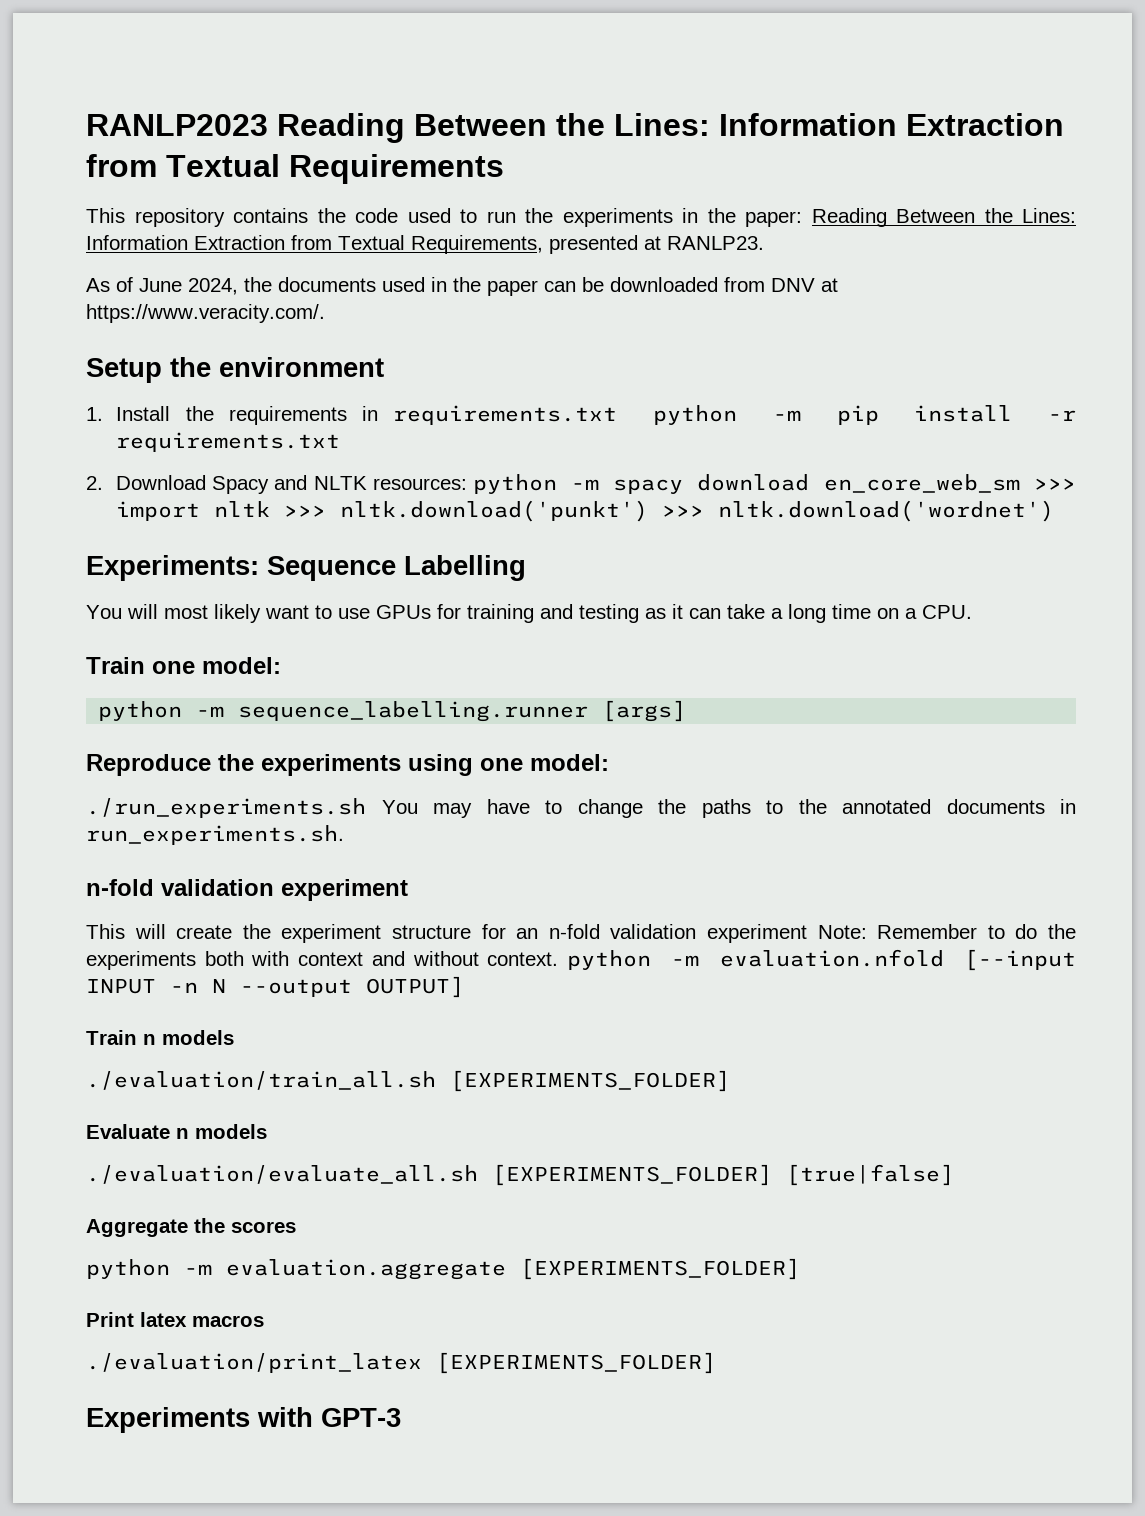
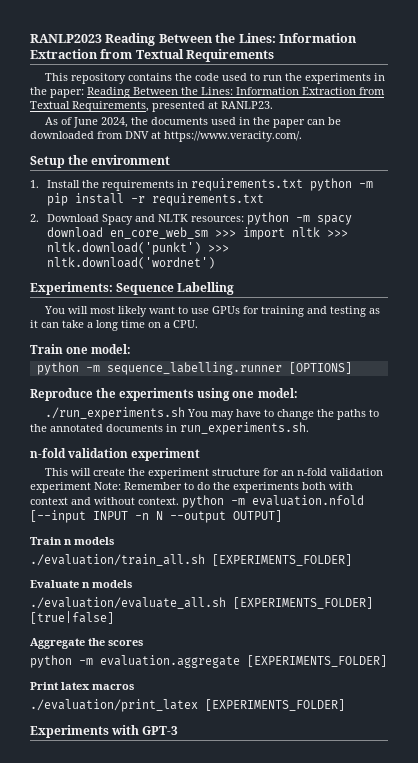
- python -m sequence_labelling.runner [args]
+ python -m sequence_labelling.runner [OPTIONS]

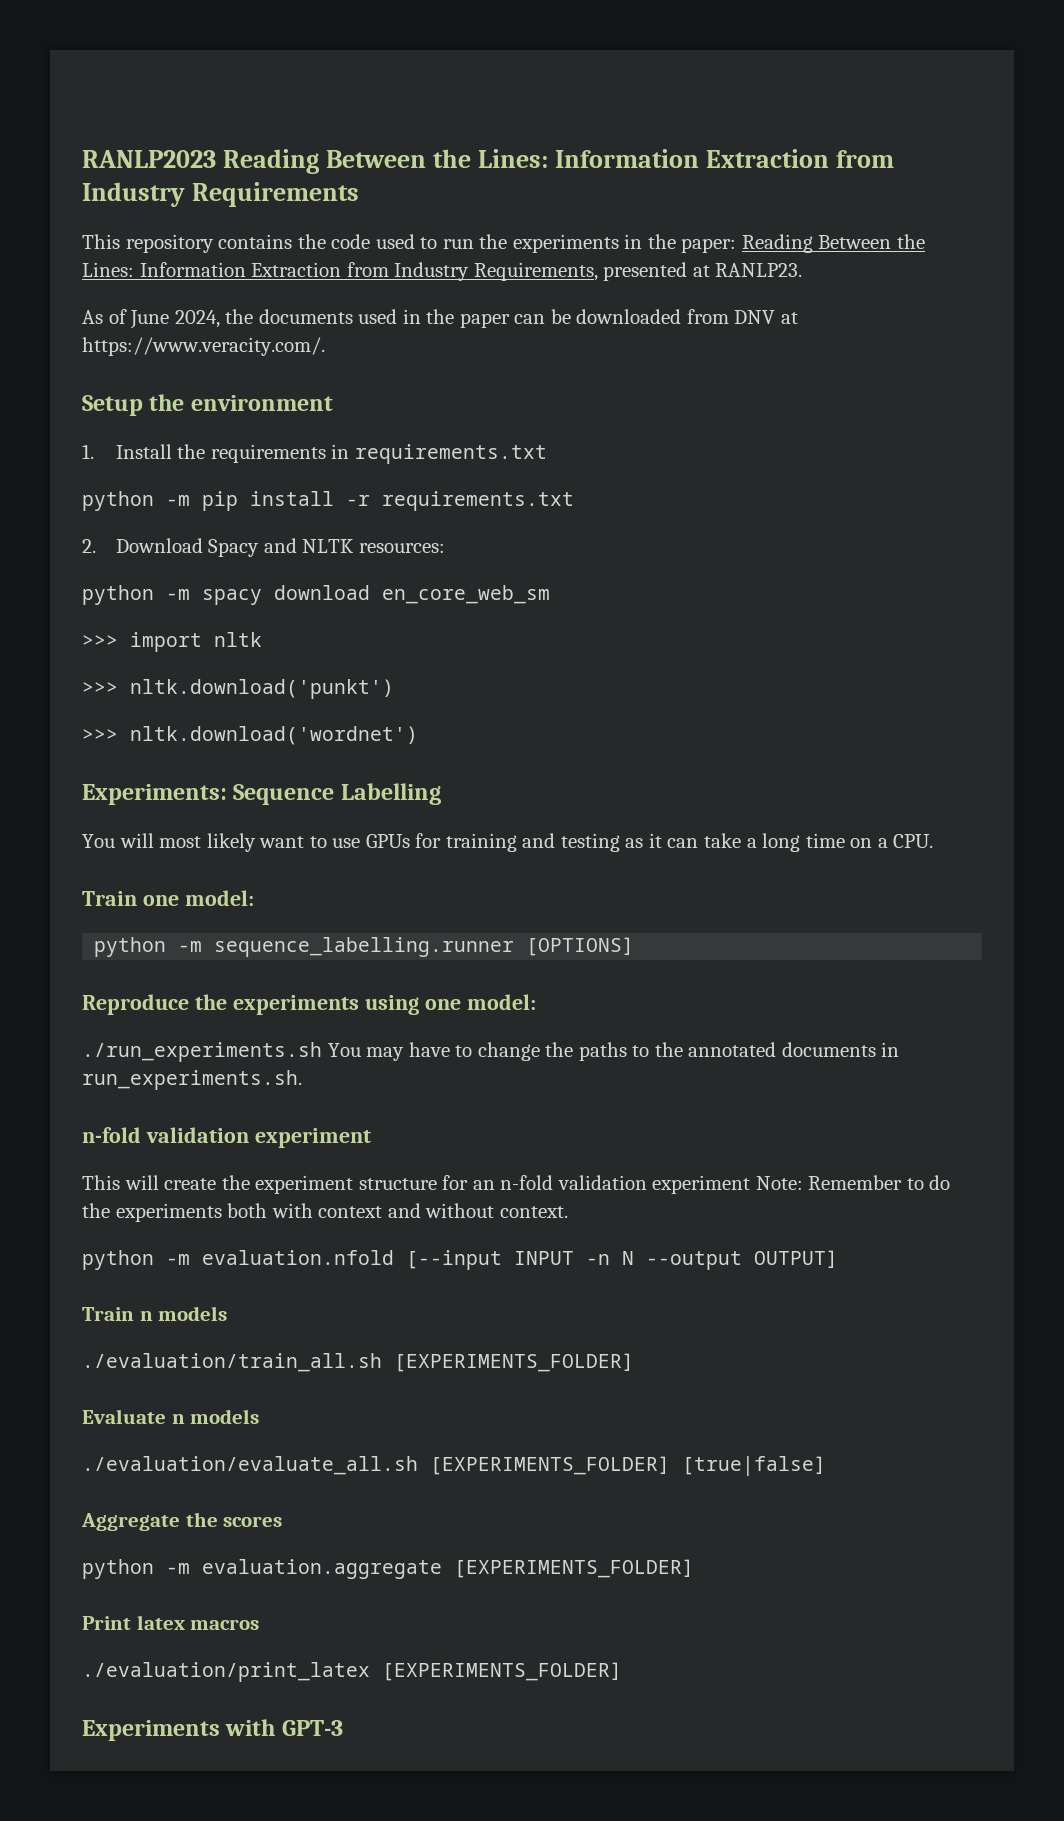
- RANLP2023 Reading Between the Lines: Information Extraction from Textual Requirements
+ RANLP2023 Reading Between the Lines: Information Extraction from Industry Requirements
- This repository contains the code used to run the experiments in the paper: Reading Between the Lines: Information Extraction from Textual Requirements, presented at RANLP23.
+ This repository contains the code used to run the experiments in the paper: Reading Between the Lines: Information Extraction from Industry Requirements, presented at RANLP23.
- 1. Install the requirements in requirements.txt python -m pip install -r requirements.txt
+ 1. Install the requirements in requirements.txt
+ python -m pip install -r requirements.txt
- 2. Download Spacy and NLTK resources: python -m spacy download en_core_web_sm >>> import nltk >>> nltk.download('punkt') >>> nltk.download('wordnet')
+ 2. Download Spacy and NLTK resources:
+ python -m spacy download en_core_web_sm
+ >>> import nltk
+ >>> nltk.download('punkt')
+ >>> nltk.download('wordnet')
- This will create the experiment structure for an n-fold validation experiment Note: Remember to do the experiments both with context and without context. python -m evaluation.nfold [--input INPUT -n N --output OUTPUT]
+ This will create the experiment structure for an n-fold validation experiment Note: Remember to do the experiments both with context and without context.
+ python -m evaluation.nfold [--input INPUT -n N --output OUTPUT]

